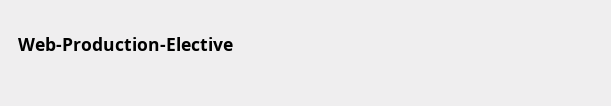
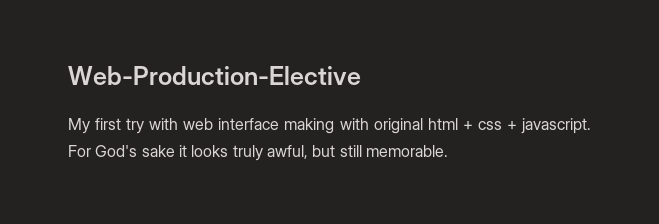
+ My first try with web interface making with original html + css + javascript. For God's sake it looks truly awful, but still memorable.

